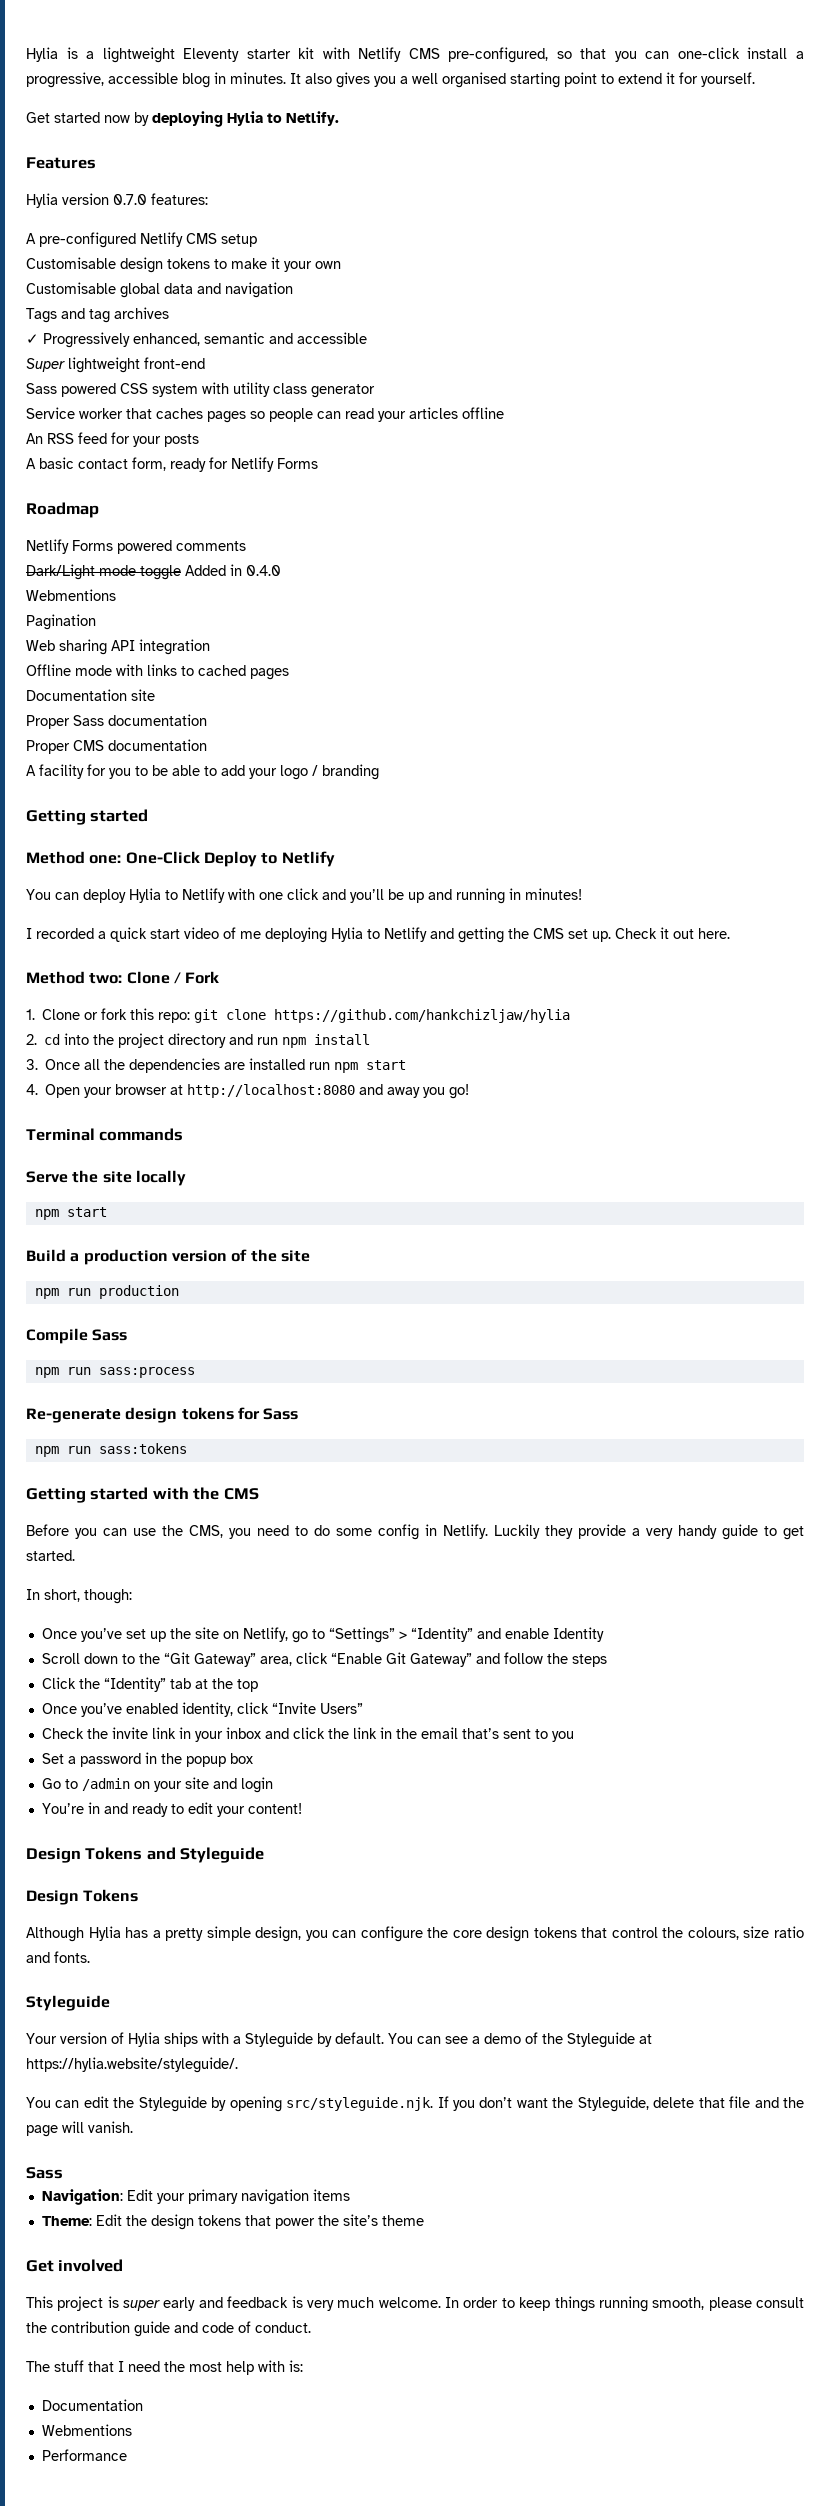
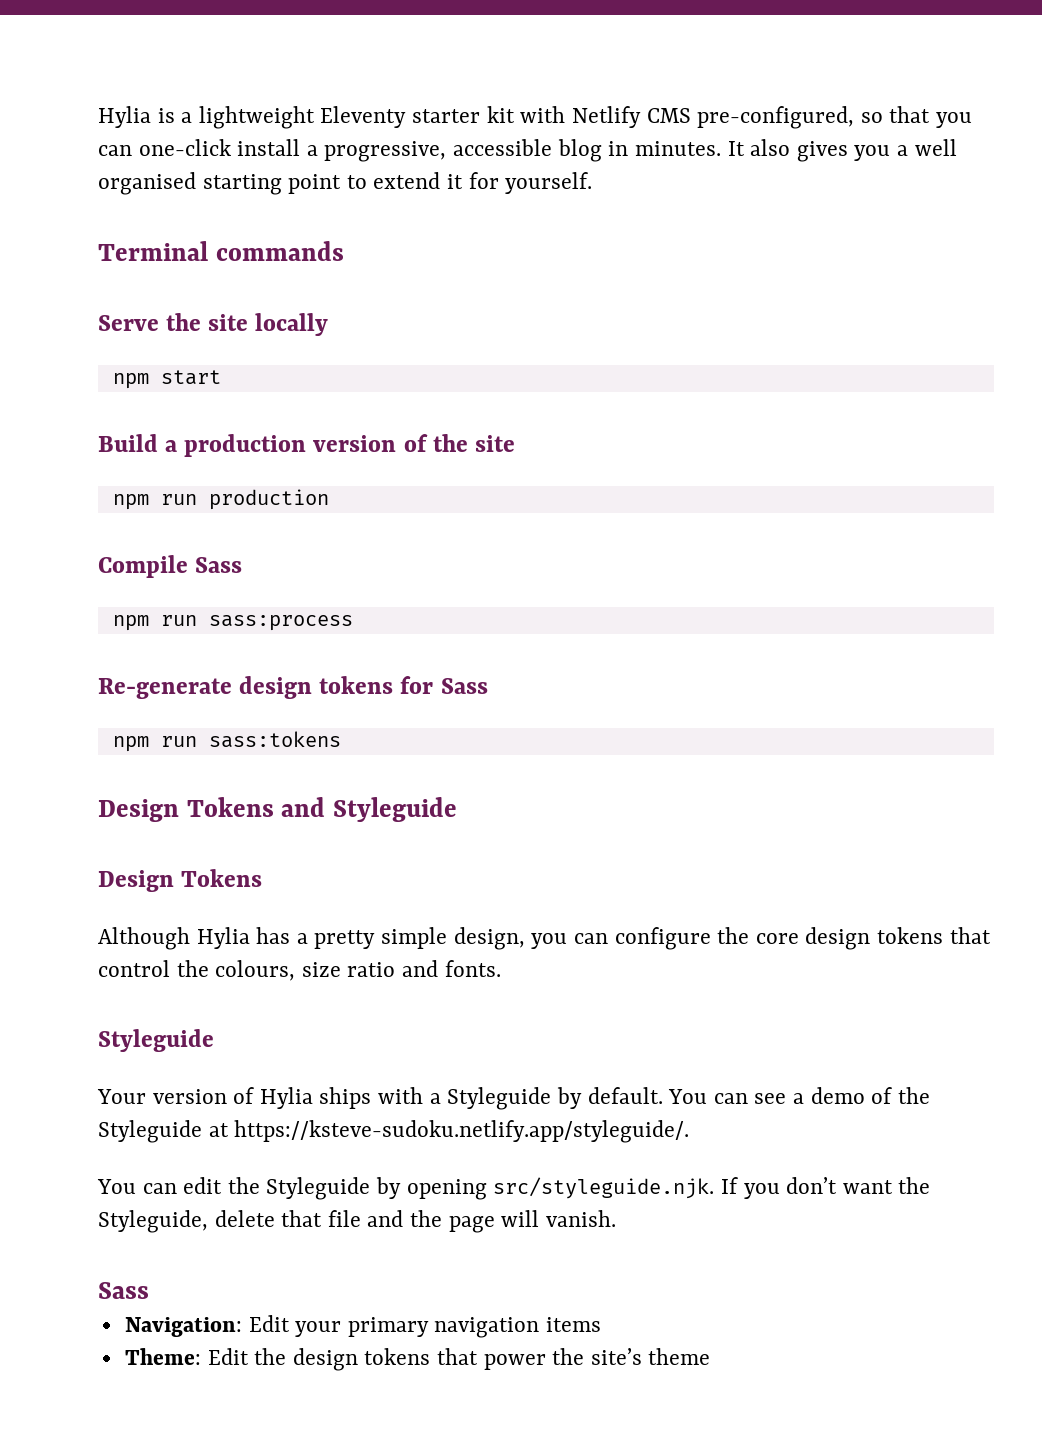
- Get started now by deploying Hylia to Netlify.
- Features
- Hylia version 0.7.0 features:
- A pre-configured Netlify CMS setup
- Customisable design tokens to make it your own
- Customisable global data and navigation
- Tags and tag archives
- ✓ Progressively enhanced, semantic and accessible
- Super lightweight front-end
- Sass powered CSS system with utility class generator
- Service worker that caches pages so people can read your articles offline
- An RSS feed for your posts
- A basic contact form, ready for Netlify Forms
- Roadmap
- Netlify Forms powered comments
- Dark/Light mode toggle Added in 0.4.0
- Webmentions
- Pagination
- Web sharing API integration
- Offline mode with links to cached pages
- Documentation site
- Proper Sass documentation
- Proper CMS documentation
- A facility for you to be able to add your logo / branding
- Getting started
- Method one: One-Click Deploy to Netlify
- You can deploy Hylia to Netlify with one click and you’ll be up and running in minutes!
- I recorded a quick start video of me deploying Hylia to Netlify and getting the CMS set up. Check it out here.
- Method two: Clone / Fork
- 1. Clone or fork this repo: git clone https://github.com/hankchizljaw/hylia
- 2. cd into the project directory and run npm install
- 3. Once all the dependencies are installed run npm start
- 4. Open your browser at http://localhost:8080 and away you go!
- Getting started with the CMS
- Before you can use the CMS, you need to do some config in Netlify. Luckily they provide a very handy guide to get started.
- In short, though:
- Once you’ve set up the site on Netlify, go to “Settings” > “Identity” and enable Identity
- Scroll down to the “Git Gateway” area, click “Enable Git Gateway” and follow the steps
- Click the “Identity” tab at the top
- Once you’ve enabled identity, click “Invite Users”
- Check the invite link in your inbox and click the link in the email that’s sent to you
- Set a password in the popup box
- Go to /admin on your site and login
- You’re in and ready to edit your content!
- You can see a demo of the Styleguide at https://hylia.website/styleguide/.
+ You can see a demo of the Styleguide at https://ksteve-sudoku.netlify.app/styleguide/.
- Get involved
- This project is super early and feedback is very much welcome. In order to keep things running smooth, please consult the contribution guide and code of conduct.
- The stuff that I need the most help with is:
- Documentation
- Webmentions
- Performance

